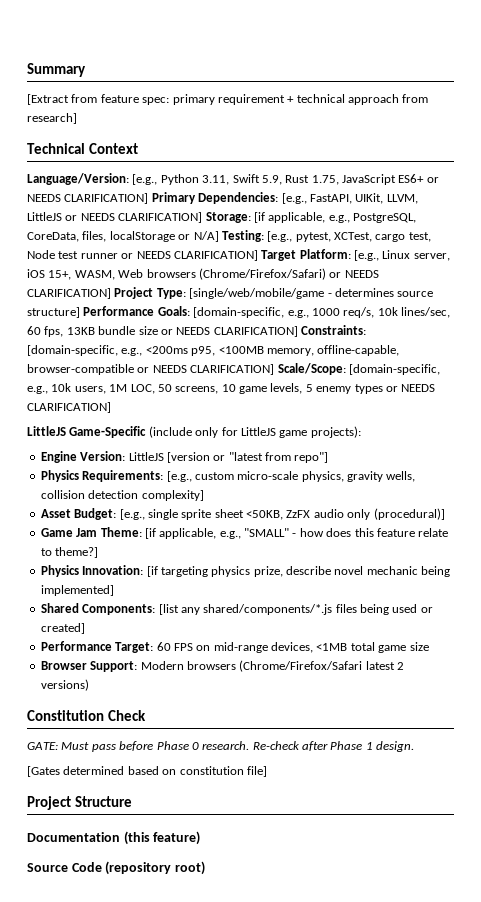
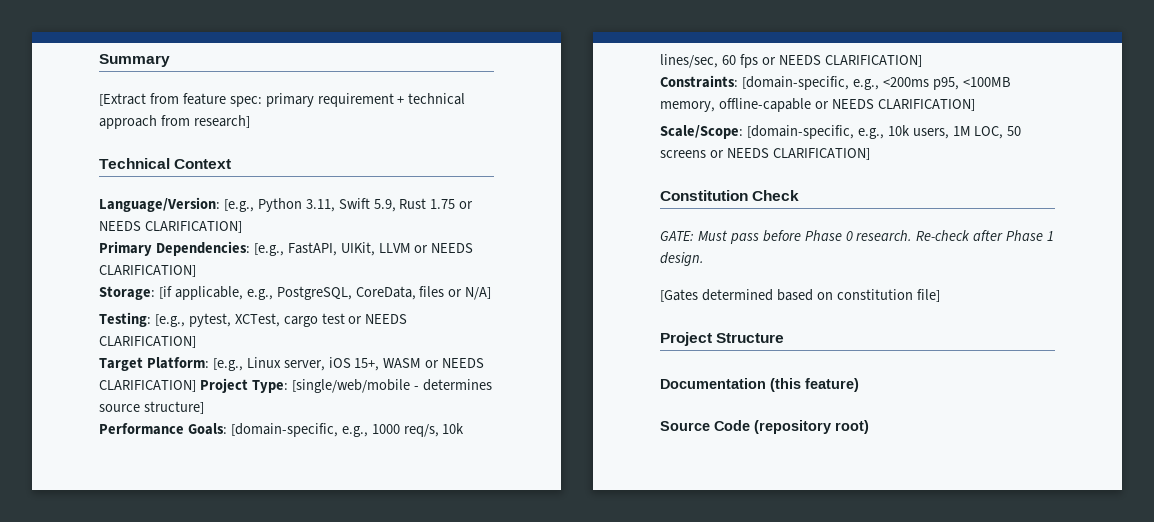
- [e.g., Python 3.11, Swift 5.9, Rust 1.75, JavaScript ES6+ or NEEDS CLARIFICATION] Primary Dependencies:
+ [e.g., Python 3.11, Swift 5.9, Rust 1.75 or NEEDS CLARIFICATION]
+ Primary Dependencies:
- [e.g., FastAPI, UIKit, LLVM, LittleJS or NEEDS CLARIFICATION] Storage:
+ [e.g., FastAPI, UIKit, LLVM or NEEDS CLARIFICATION]
+ Storage:
- [if applicable, e.g., PostgreSQL, CoreData, files, localStorage or N/A] Testing:
+ [if applicable, e.g., PostgreSQL, CoreData, files or N/A]
+ Testing:
- [e.g., pytest, XCTest, cargo test, Node test runner or NEEDS CLARIFICATION] Target Platform:
+ [e.g., pytest, XCTest, cargo test or NEEDS CLARIFICATION]
+ Target Platform:
- [e.g., Linux server, iOS 15+, WASM, Web browsers (Chrome/Firefox/Safari) or NEEDS CLARIFICATION] Project Type:
+ [e.g., Linux server, iOS 15+, WASM or NEEDS CLARIFICATION] Project Type:
- [single/web/mobile/game - determines source structure] Performance Goals:
+ [single/web/mobile - determines source structure]
+ Performance Goals:
- [domain-specific, e.g., 1000 req/s, 10k lines/sec, 60 fps, 13KB bundle size or NEEDS CLARIFICATION] Constraints:
+ [domain-specific, e.g., 1000 req/s, 10k lines/sec, 60 fps or NEEDS CLARIFICATION]
+ Constraints:
- [domain-specific, e.g., <200ms p95, <100MB memory, offline-capable, browser-compatible or NEEDS CLARIFICATION] Scale/Scope:
+ [domain-specific, e.g., <200ms p95, <100MB memory, offline-capable or NEEDS CLARIFICATION]
+ Scale/Scope:
- [domain-specific, e.g., 10k users, 1M LOC, 50 screens, 10 game levels, 5 enemy types or NEEDS CLARIFICATION]
- LittleJS Game-Specific (include only for LittleJS game projects):
- Engine Version: LittleJS [version or "latest from repo"]
- Physics Requirements: [e.g., custom micro-scale physics, gravity wells, collision detection complexity]
- Asset Budget: [e.g., single sprite sheet <50KB, ZzFX audio only (procedural)]
- Game Jam Theme: [if applicable, e.g., "SMALL" - how does this feature relate to theme?]
- Physics Innovation: [if targeting physics prize, describe novel mechanic being implemented]
- Shared Components: [list any shared/components/*.js files being used or created]
- Performance Target: 60 FPS on mid-range devices, <1MB total game size
- Browser Support: Modern browsers (Chrome/Firefox/Safari latest 2 versions)
+ [domain-specific, e.g., 10k users, 1M LOC, 50 screens or NEEDS CLARIFICATION]

